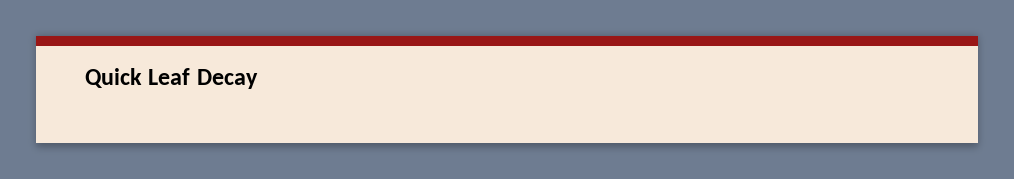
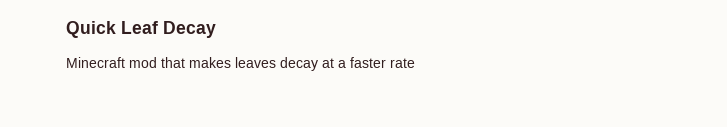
+ Minecraft mod that makes leaves decay at a faster rate

